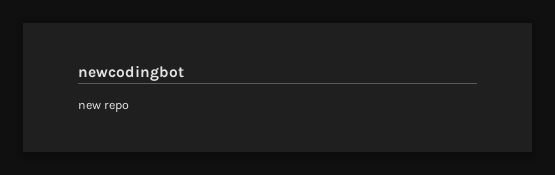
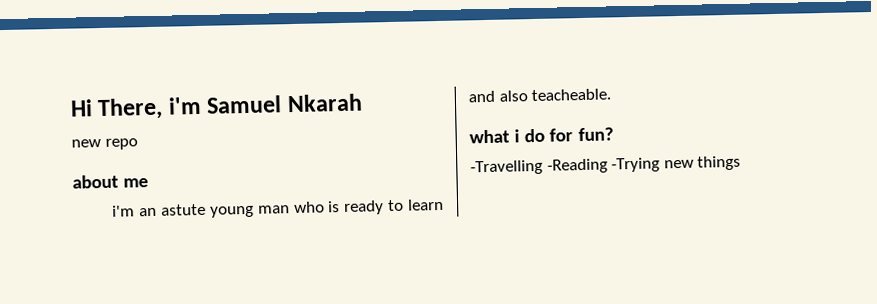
- newcodingbot
+ Hi There, i'm Samuel Nkarah
  new repo
+ about me
+ i'm an astute young man who is ready to learn and also teacheable.
+ what i do for fun?
+ -Travelling -Reading -Trying new things

